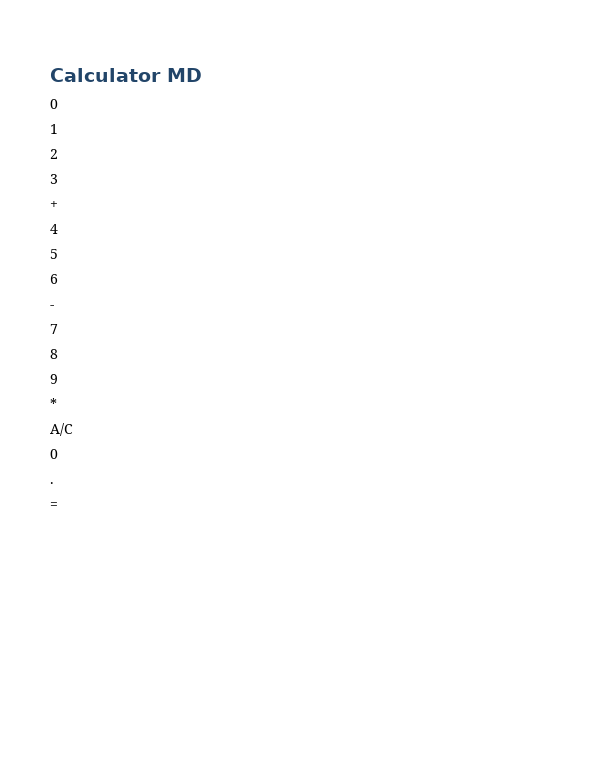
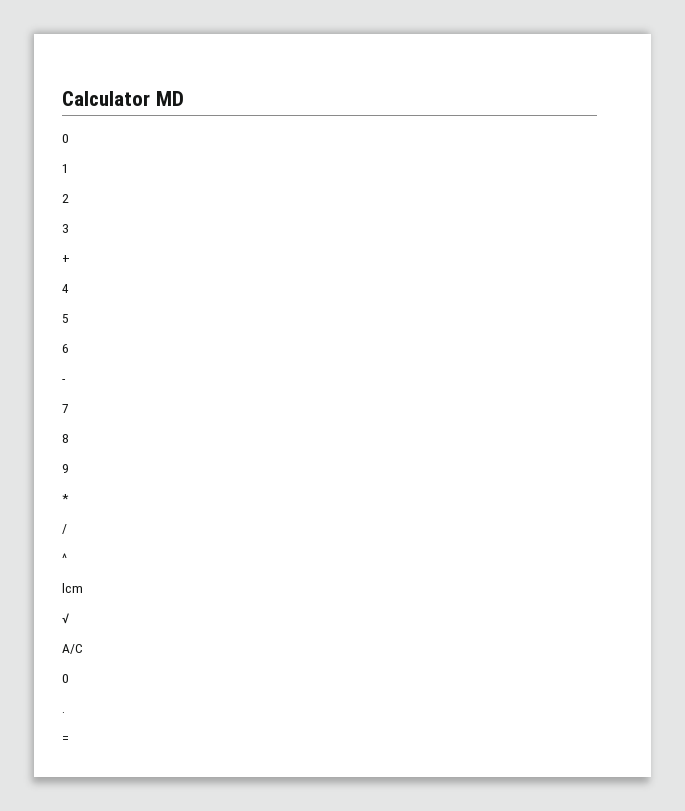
+ /
+ ^
+ lcm
+ √

